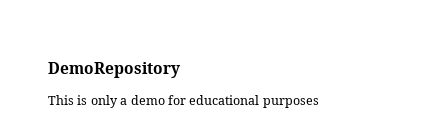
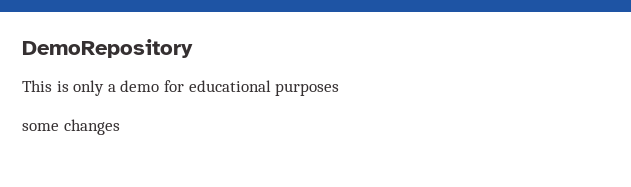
+ some changes

